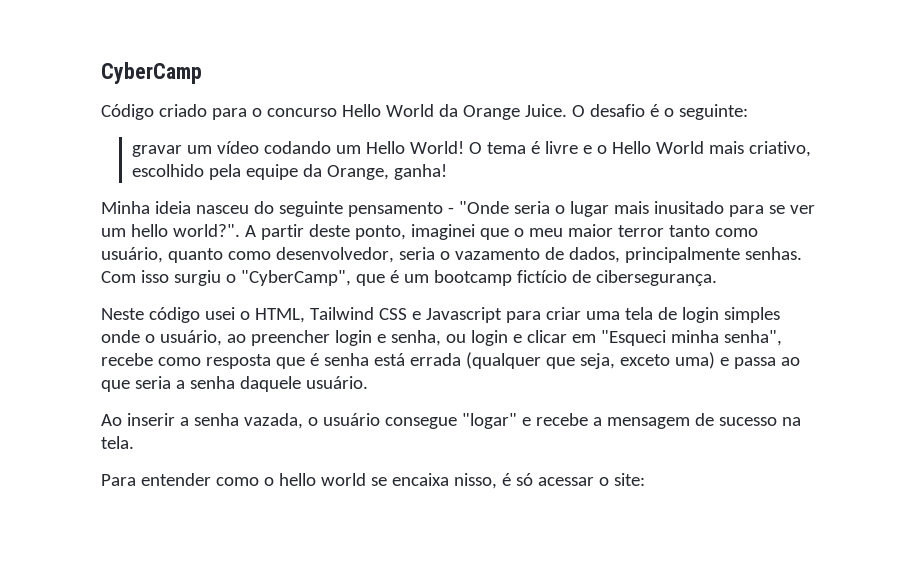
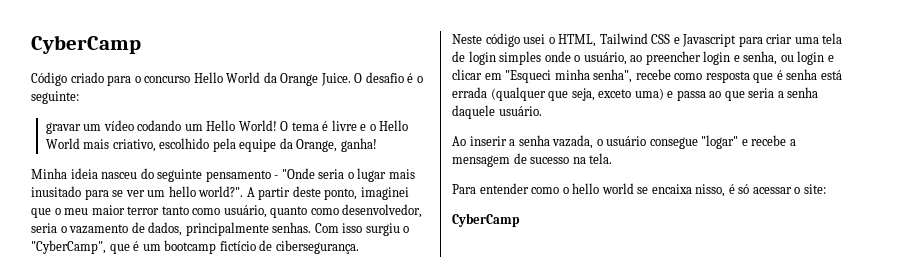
  Para entender como o hello world se encaixa nisso, é só acessar o site:
+ CyberCamp

